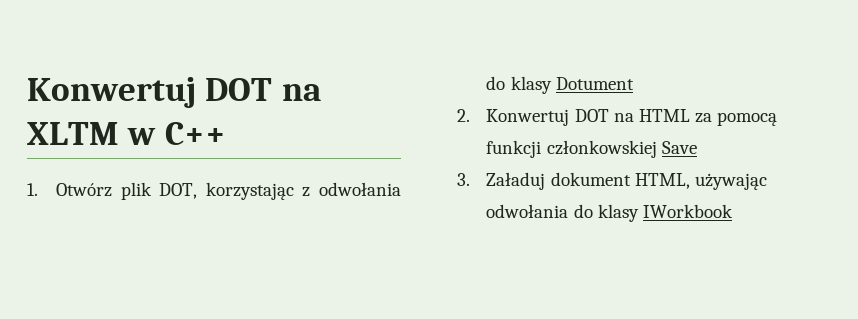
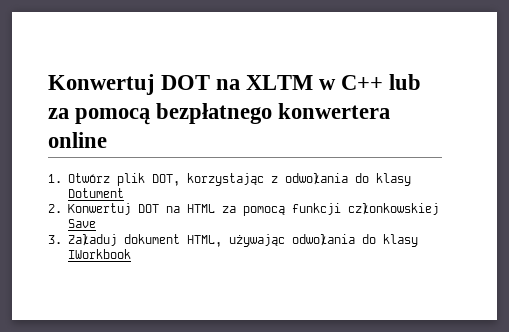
- Konwertuj DOT na XLTM w C++
+ Konwertuj DOT na XLTM w C++ lub za pomocą bezpłatnego konwertera online

